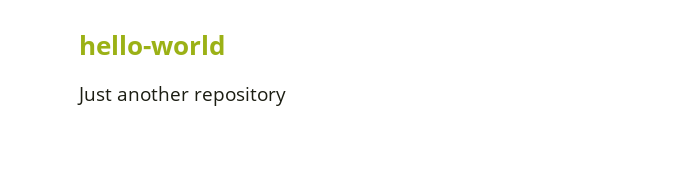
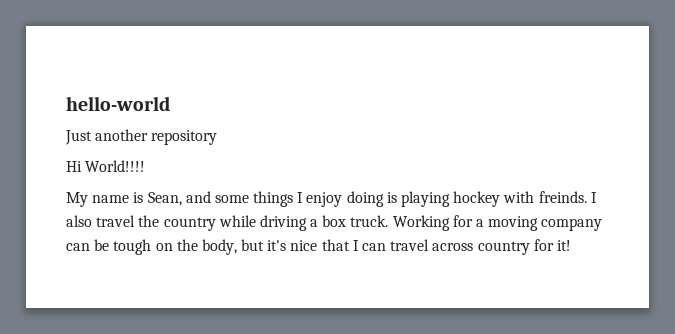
+ Hi World!!!!
+ My name is Sean, and some things I enjoy doing is playing hockey with freinds. I also travel the country while driving a box truck. Working for a moving company can be tough on the body, but it's nice that I can travel across country for it!

